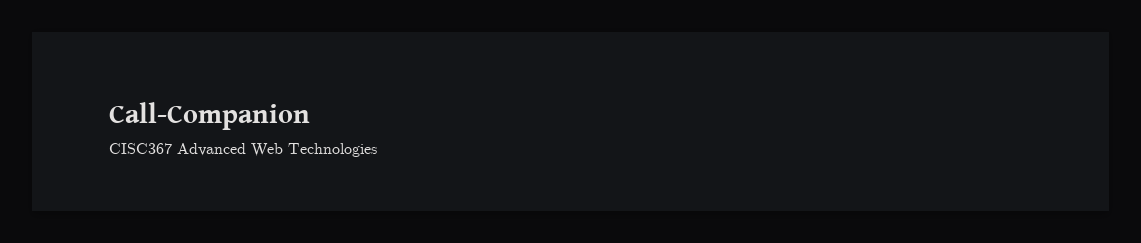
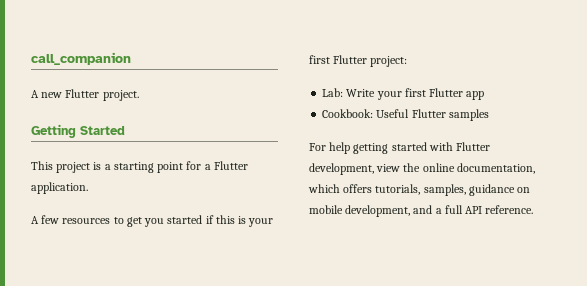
- Call-Companion
- CISC367 Advanced Web Technologies
+ call_companion
+ A new Flutter project.
+ Getting Started
+ This project is a starting point for a Flutter application.
+ A few resources to get you started if this is your first Flutter project:
+ Lab: Write your first Flutter app
+ Cookbook: Useful Flutter samples
+ For help getting started with Flutter development, view the online documentation, which offers tutorials, samples, guidance on mobile development, and a full API reference.

